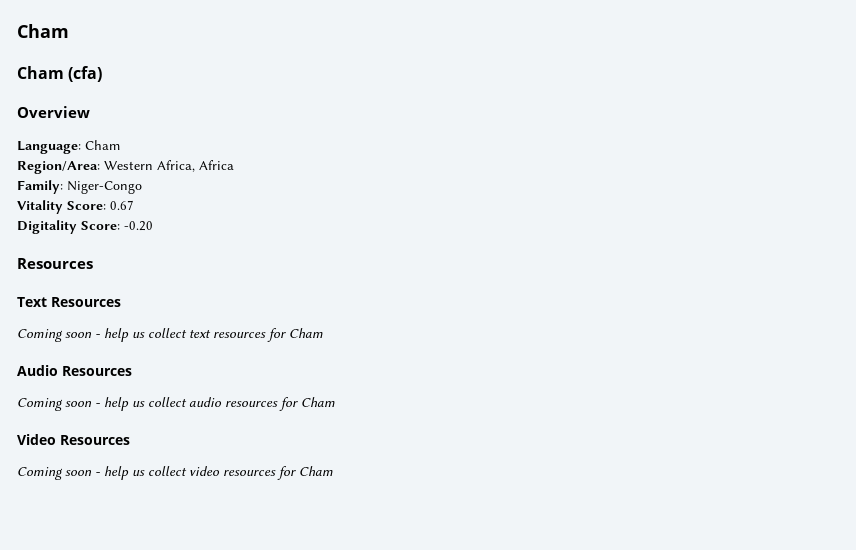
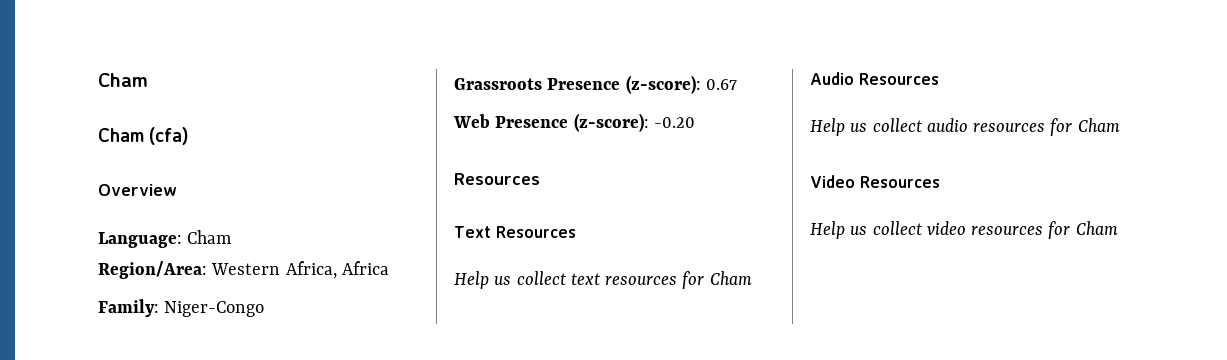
- Vitality Score: 0.67
- Digitality Score: -0.20
+ Grassroots Presence (z-score): 0.67
+ Web Presence (z-score): -0.20
- Coming soon - help us collect text resources for Cham
+ Help us collect text resources for Cham
- Coming soon - help us collect audio resources for Cham
+ Help us collect audio resources for Cham
- Coming soon - help us collect video resources for Cham
+ Help us collect video resources for Cham

